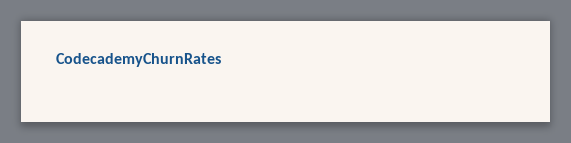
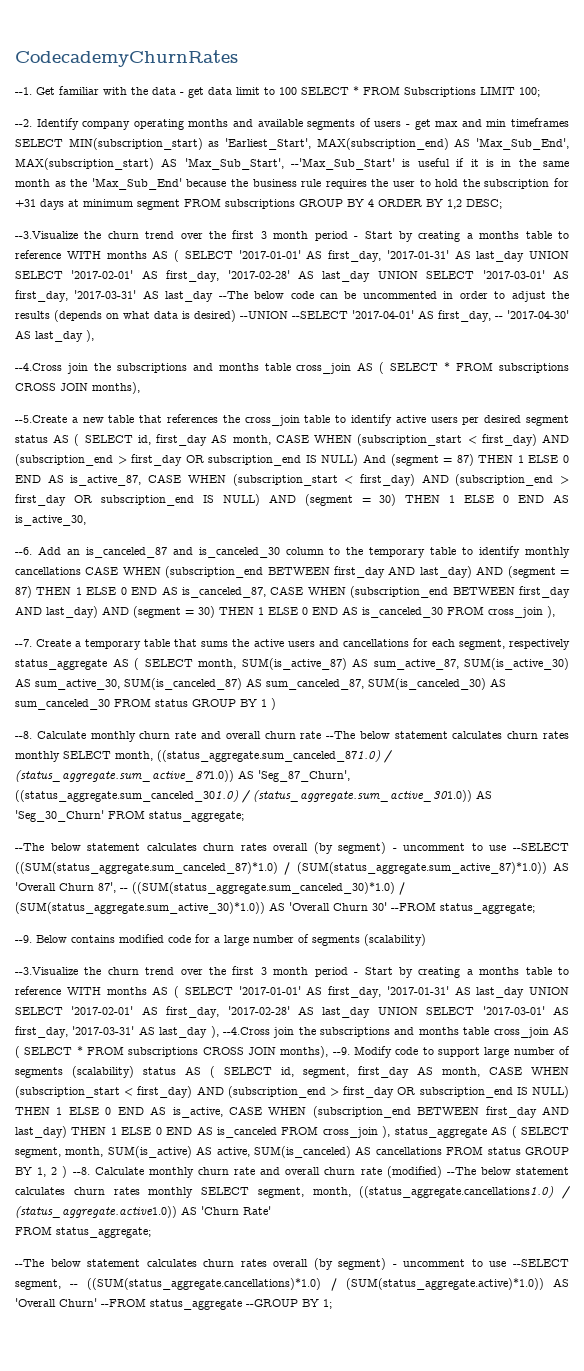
+ --1. Get familiar with the data - get data limit to 100 SELECT * FROM Subscriptions LIMIT 100;
+ --2. Identify company operating months and available segments of users - get max and min timeframes SELECT MIN(subscription_start) as 'Earliest_Start', MAX(subscription_end) AS 'Max_Sub_End', MAX(subscription_start) AS 'Max_Sub_Start', --'Max_Sub_Start' is useful if it is in the same month as the 'Max_Sub_End' because the business rule requires the user to hold the subscription for +31 days at minimum segment FROM subscriptions GROUP BY 4 ORDER BY 1,2 DESC;
+ --3.Visualize the churn trend over the first 3 month period - Start by creating a months table to reference WITH months AS ( SELECT '2017-01-01' AS first_day, '2017-01-31' AS last_day UNION SELECT '2017-02-01' AS first_day, '2017-02-28' AS last_day UNION SELECT '2017-03-01' AS first_day, '2017-03-31' AS last_day --The below code can be uncommented in order to adjust the results (depends on what data is desired) --UNION --SELECT '2017-04-01' AS first_day, -- '2017-04-30' AS last_day ),
+ --4.Cross join the subscriptions and months table cross_join AS ( SELECT * FROM subscriptions CROSS JOIN months),
+ --5.Create a new table that references the cross_join table to identify active users per desired segment status AS ( SELECT id, first_day AS month, CASE WHEN (subscription_start < first_day) AND (subscription_end > first_day OR subscription_end IS NULL) And (segment = 87) THEN 1 ELSE 0 END AS is_active_87, CASE WHEN (subscription_start < first_day) AND (subscription_end > first_day OR subscription_end IS NULL) AND (segment = 30) THEN 1 ELSE 0 END AS is_active_30,
+ --6. Add an is_canceled_87 and is_canceled_30 column to the temporary table to identify monthly cancellations CASE WHEN (subscription_end BETWEEN first_day AND last_day) AND (segment = 87) THEN 1 ELSE 0 END AS is_canceled_87, CASE WHEN (subscription_end BETWEEN first_day AND last_day) AND (segment = 30) THEN 1 ELSE 0 END AS is_canceled_30 FROM cross_join ),
+ --7. Create a temporary table that sums the active users and cancellations for each segment, respectively status_aggregate AS ( SELECT month, SUM(is_active_87) AS sum_active_87, SUM(is_active_30) AS sum_active_30, SUM(is_canceled_87) AS sum_canceled_87, SUM(is_canceled_30) AS sum_canceled_30 FROM status GROUP BY 1 )
+ --8. Calculate monthly churn rate and overall churn rate --The below statement calculates churn rates monthly SELECT month, ((status_aggregate.sum_canceled_871.0) / (status_aggregate.sum_active_871.0)) AS 'Seg_87_Churn', ((status_aggregate.sum_canceled_301.0) / (status_aggregate.sum_active_301.0)) AS 'Seg_30_Churn' FROM status_aggregate;
+ --The below statement calculates churn rates overall (by segment) - uncomment to use --SELECT ((SUM(status_aggregate.sum_canceled_87)*1.0) / (SUM(status_aggregate.sum_active_87)*1.0)) AS 'Overall Churn 87', -- ((SUM(status_aggregate.sum_canceled_30)*1.0) / (SUM(status_aggregate.sum_active_30)*1.0)) AS 'Overall Churn 30' --FROM status_aggregate;
+ --9. Below contains modified code for a large number of segments (scalability)
+ --3.Visualize the churn trend over the first 3 month period - Start by creating a months table to reference WITH months AS ( SELECT '2017-01-01' AS first_day, '2017-01-31' AS last_day UNION SELECT '2017-02-01' AS first_day, '2017-02-28' AS last_day UNION SELECT '2017-03-01' AS first_day, '2017-03-31' AS last_day ), --4.Cross join the subscriptions and months table cross_join AS ( SELECT * FROM subscriptions CROSS JOIN months), --9. Modify code to support large number of segments (scalability) status AS ( SELECT id, segment, first_day AS month, CASE WHEN (subscription_start < first_day) AND (subscription_end > first_day OR subscription_end IS NULL) THEN 1 ELSE 0 END AS is_active, CASE WHEN (subscription_end BETWEEN first_day AND last_day) THEN 1 ELSE 0 END AS is_canceled FROM cross_join ), status_aggregate AS ( SELECT segment, month, SUM(is_active) AS active, SUM(is_canceled) AS cancellations FROM status GROUP BY 1, 2 ) --8. Calculate monthly churn rate and overall churn rate (modified) --The below statement calculates churn rates monthly SELECT segment, month, ((status_aggregate.cancellations1.0) / (status_aggregate.active1.0)) AS 'Churn Rate'
+ FROM status_aggregate;
+ --The below statement calculates churn rates overall (by segment) - uncomment to use --SELECT segment, -- ((SUM(status_aggregate.cancellations)*1.0) / (SUM(status_aggregate.active)*1.0)) AS 'Overall Churn' --FROM status_aggregate --GROUP BY 1;

